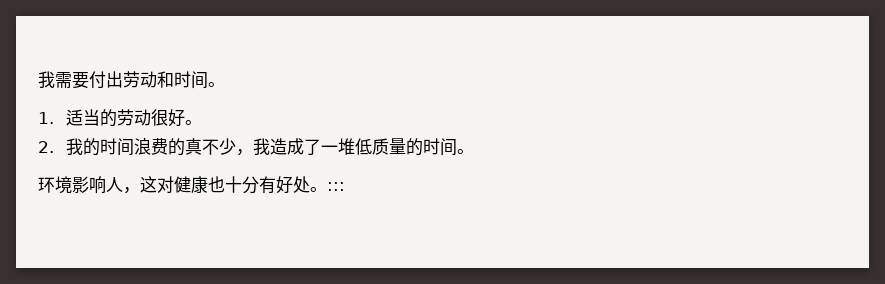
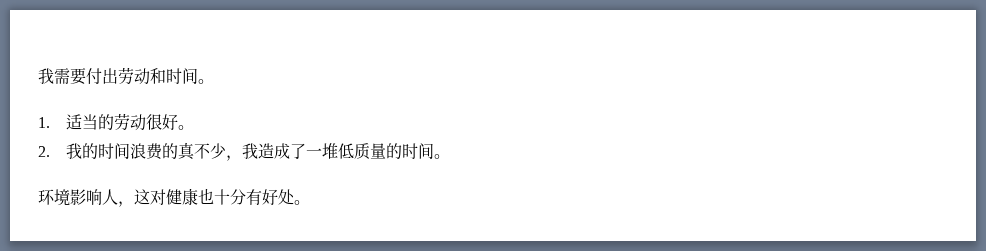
- 环境影响人，这对健康也十分有好处。:::
+ 环境影响人，这对健康也十分有好处。

